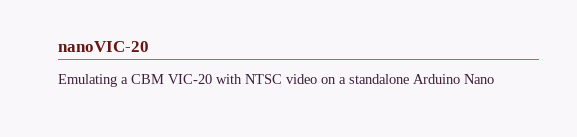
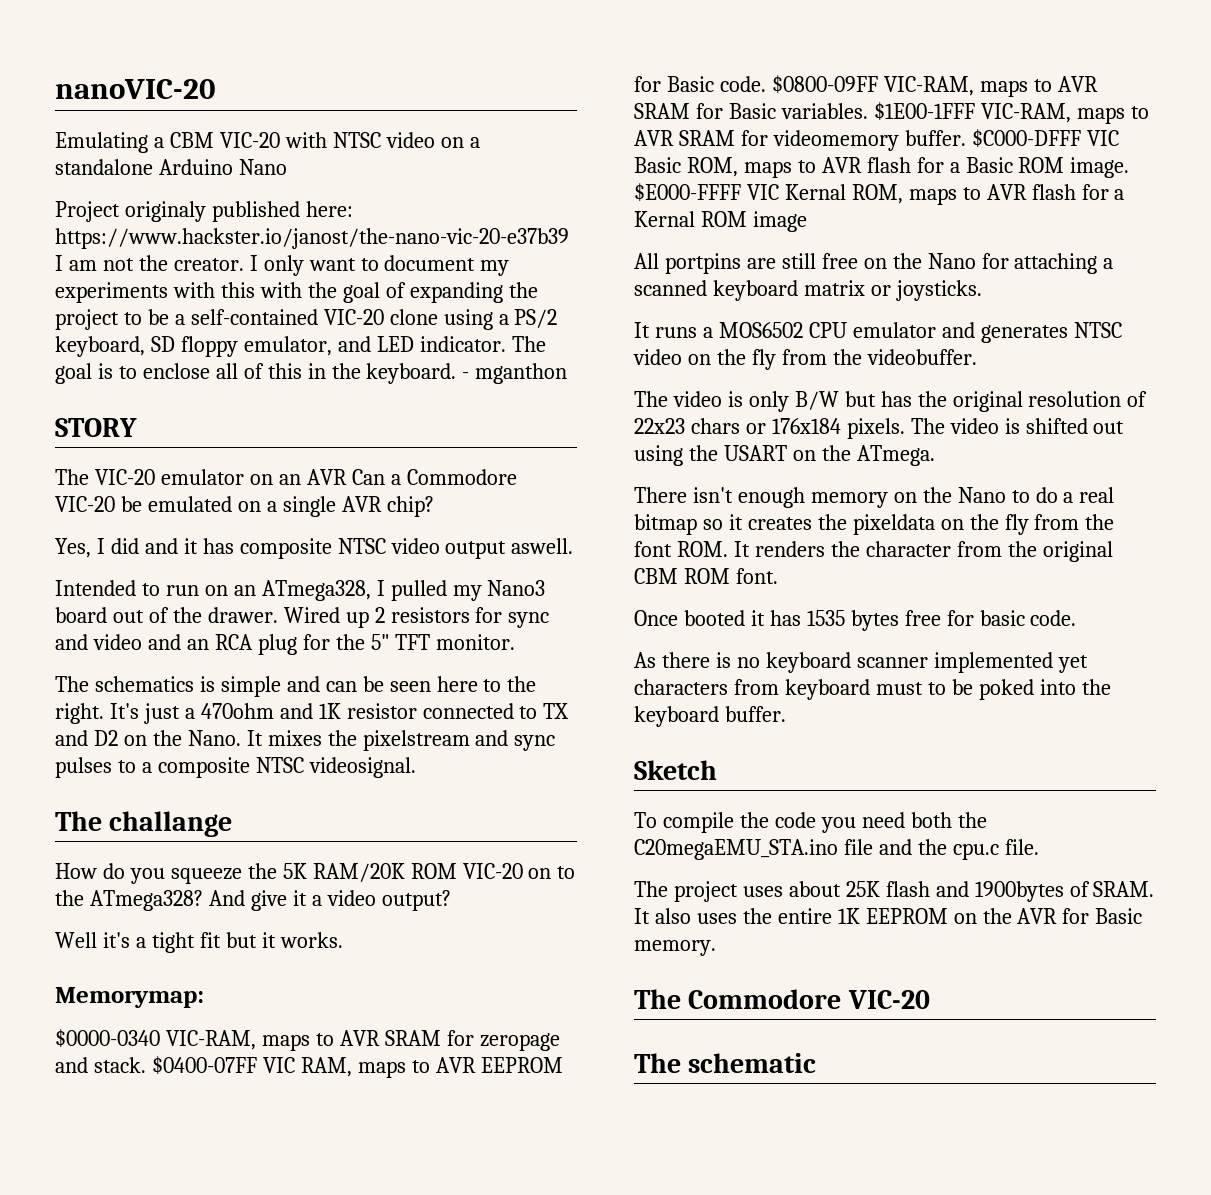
+ Project originaly published here: https://www.hackster.io/janost/the-nano-vic-20-e37b39 I am not the creator. I only want to document my experiments with this with the goal of expanding the project to be a self-contained VIC-20 clone using a PS/2 keyboard, SD floppy emulator, and LED indicator. The goal is to enclose all of this in the keyboard. - mganthon
+ STORY
+ The VIC-20 emulator on an AVR Can a Commodore VIC-20 be emulated on a single AVR chip?
+ Yes, I did and it has composite NTSC video output aswell.
+ Intended to run on an ATmega328, I pulled my Nano3 board out of the drawer. Wired up 2 resistors for sync and video and an RCA plug for the 5" TFT monitor.
+ The schematics is simple and can be seen here to the right. It's just a 470ohm and 1K resistor connected to TX and D2 on the Nano. It mixes the pixelstream and sync pulses to a composite NTSC videosignal.
+ The challange
+ How do you squeeze the 5K RAM/20K ROM VIC-20 on to the ATmega328? And give it a video output?
+ Well it's a tight fit but it works.
+ Memorymap:
+ $0000-0340 VIC-RAM, maps to AVR SRAM for zeropage and stack. $0400-07FF VIC RAM, maps to AVR EEPROM for Basic code. $0800-09FF VIC-RAM, maps to AVR SRAM for Basic variables. $1E00-1FFF VIC-RAM, maps to AVR SRAM for videomemory buffer. $C000-DFFF VIC Basic ROM, maps to AVR flash for a Basic ROM image. $E000-FFFF VIC Kernal ROM, maps to AVR flash for a Kernal ROM image
+ All portpins are still free on the Nano for attaching a scanned keyboard matrix or joysticks.
+ It runs a MOS6502 CPU emulator and generates NTSC video on the fly from the videobuffer.
+ The video is only B/W but has the original resolution of 22x23 chars or 176x184 pixels. The video is shifted out using the USART on the ATmega.
+ There isn't enough memory on the Nano to do a real bitmap so it creates the pixeldata on the fly from the font ROM. It renders the character from the original CBM ROM font.
+ Once booted it has 1535 bytes free for basic code.
+ As there is no keyboard scanner implemented yet characters from keyboard must to be poked into the keyboard buffer.
+ Sketch
+ To compile the code you need both the C20megaEMU_STA.ino file and the cpu.c file.
+ The project uses about 25K flash and 1900bytes of SRAM. It also uses the entire 1K EEPROM on the AVR for Basic memory.
+ The Commodore VIC-20
+ The schematic

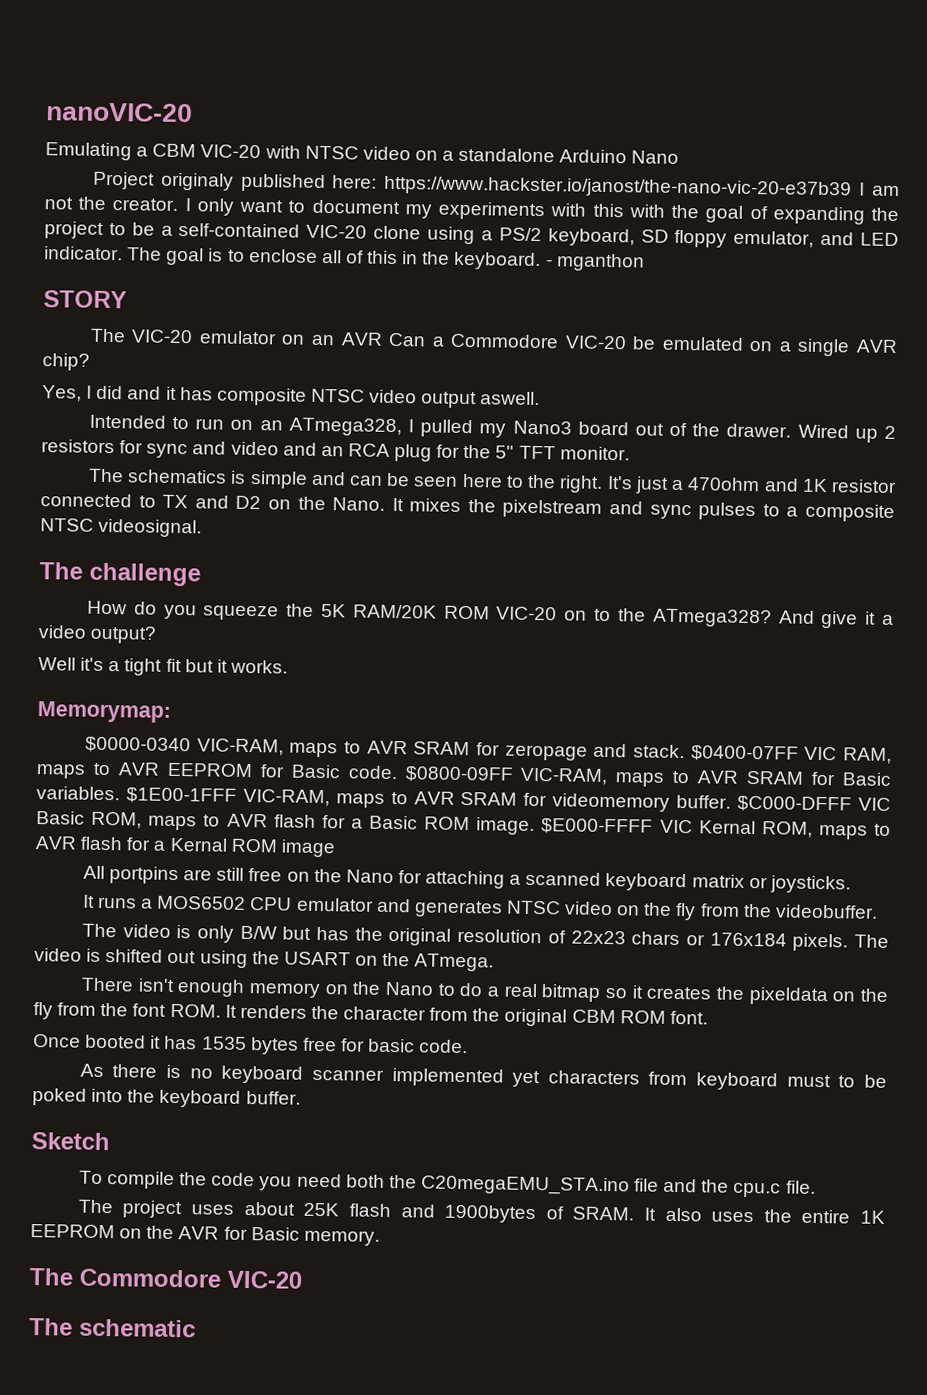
- The challange
+ The challenge

